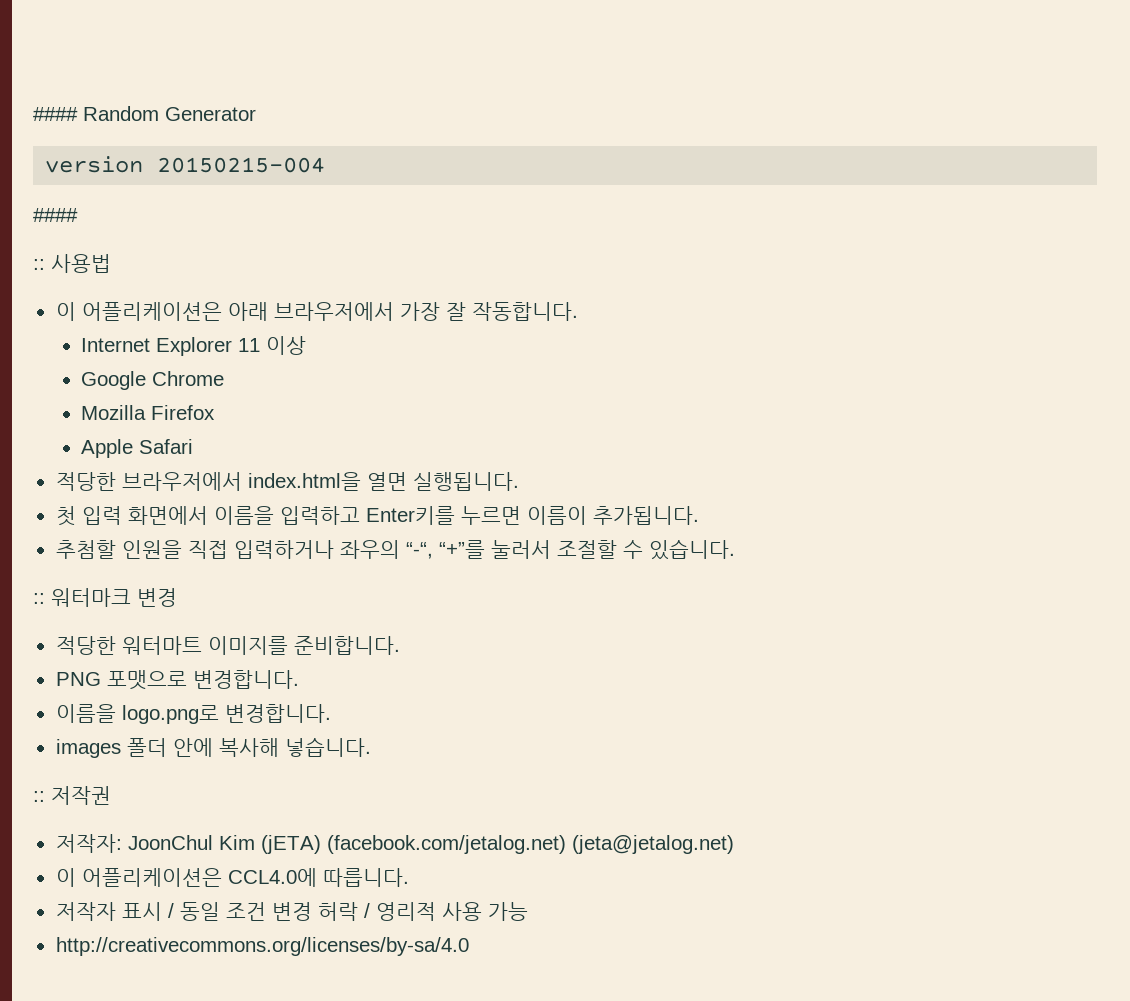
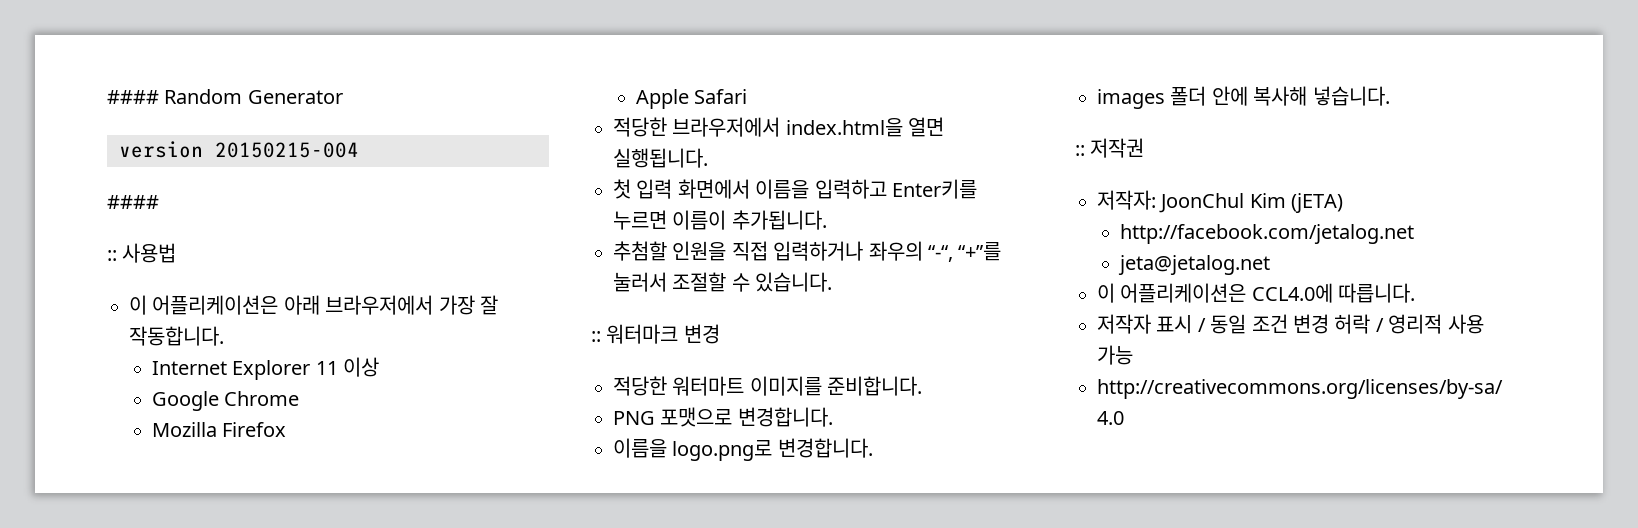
- 저작자: JoonChul Kim (jETA) (facebook.com/jetalog.net) (jeta@jetalog.net)
+ 저작자: JoonChul Kim (jETA)
+ http://facebook.com/jetalog.net
+ jeta@jetalog.net

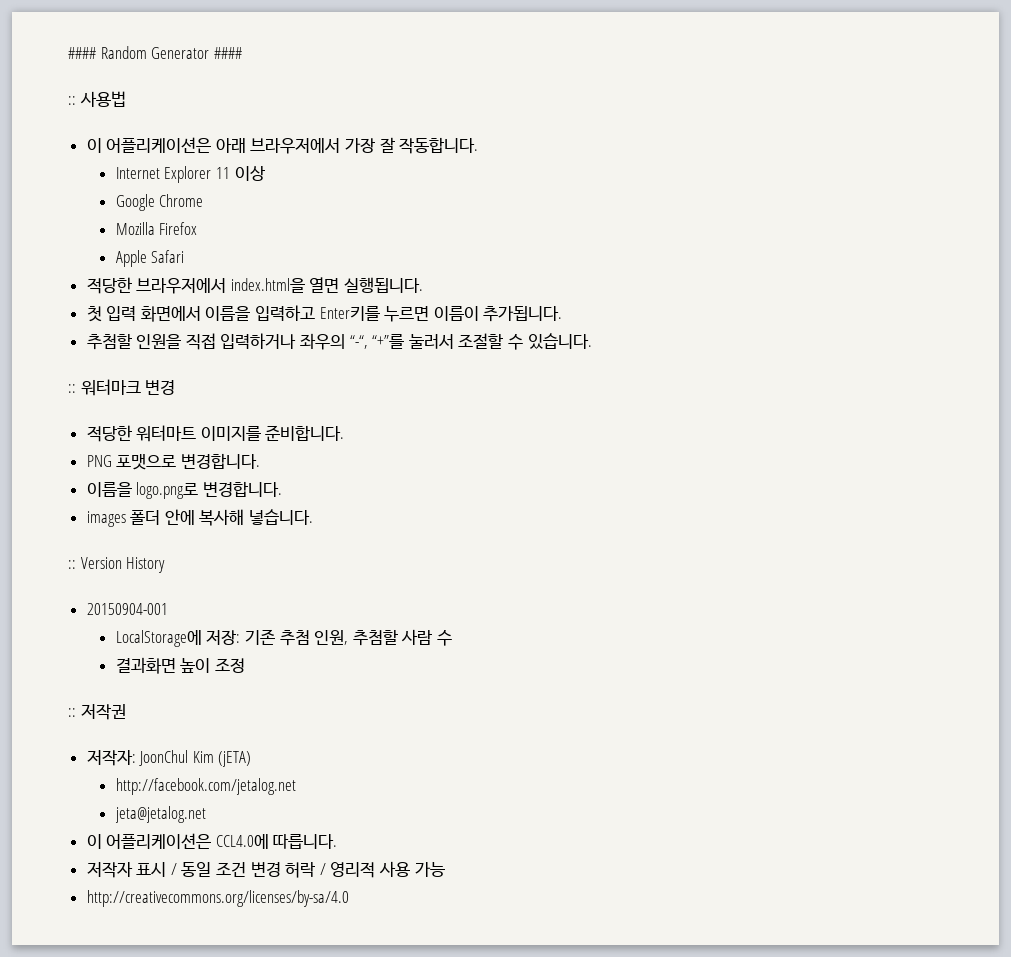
- #### Random Generator
- version 20150215-004
- ####
+ #### Random Generator ####
+ :: Version History
+ 20150904-001
+ LocalStorage에 저장: 기존 추첨 인원, 추첨할 사람 수
+ 결과화면 높이 조정

